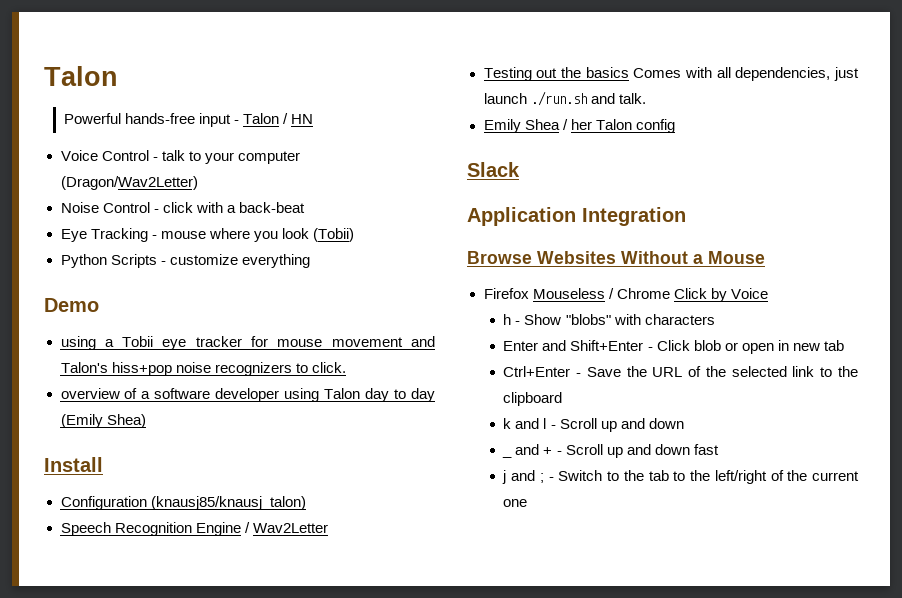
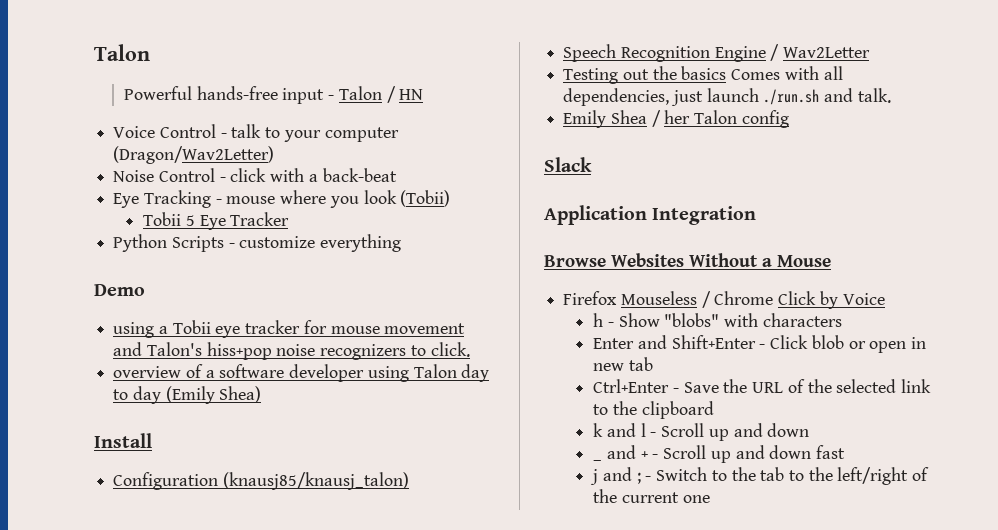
+ Tobii 5 Eye Tracker

